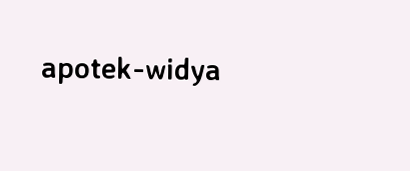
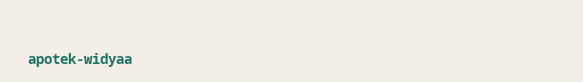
- apotek-widya
+ apotek-widyaa

